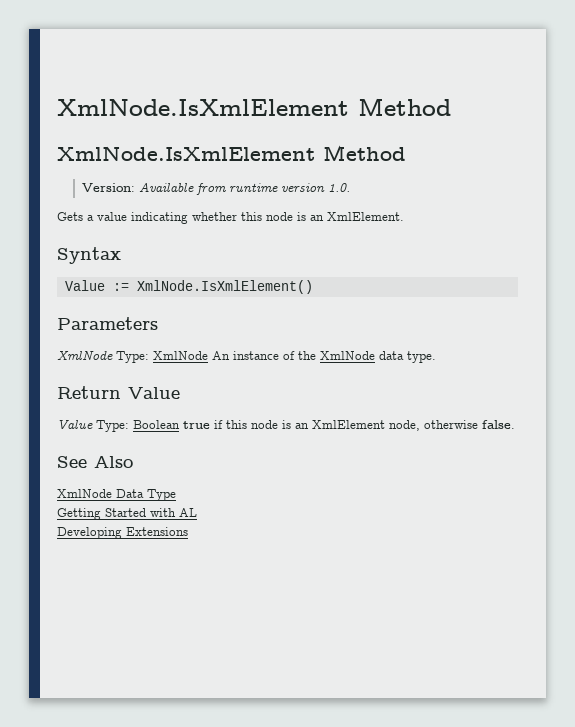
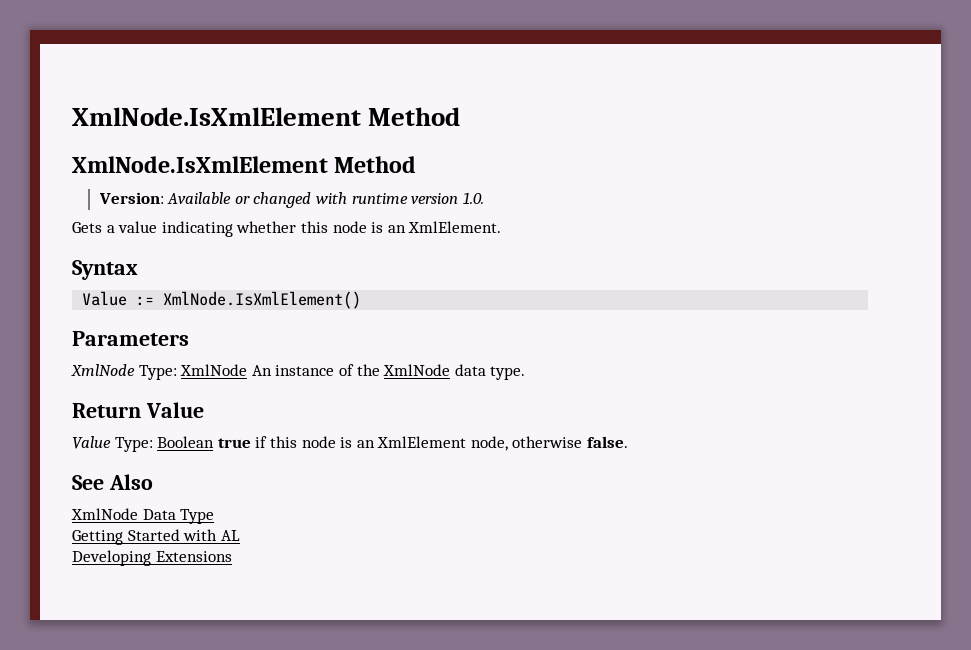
- Version: Available from runtime version 1.0.
+ Version: Available or changed with runtime version 1.0.

